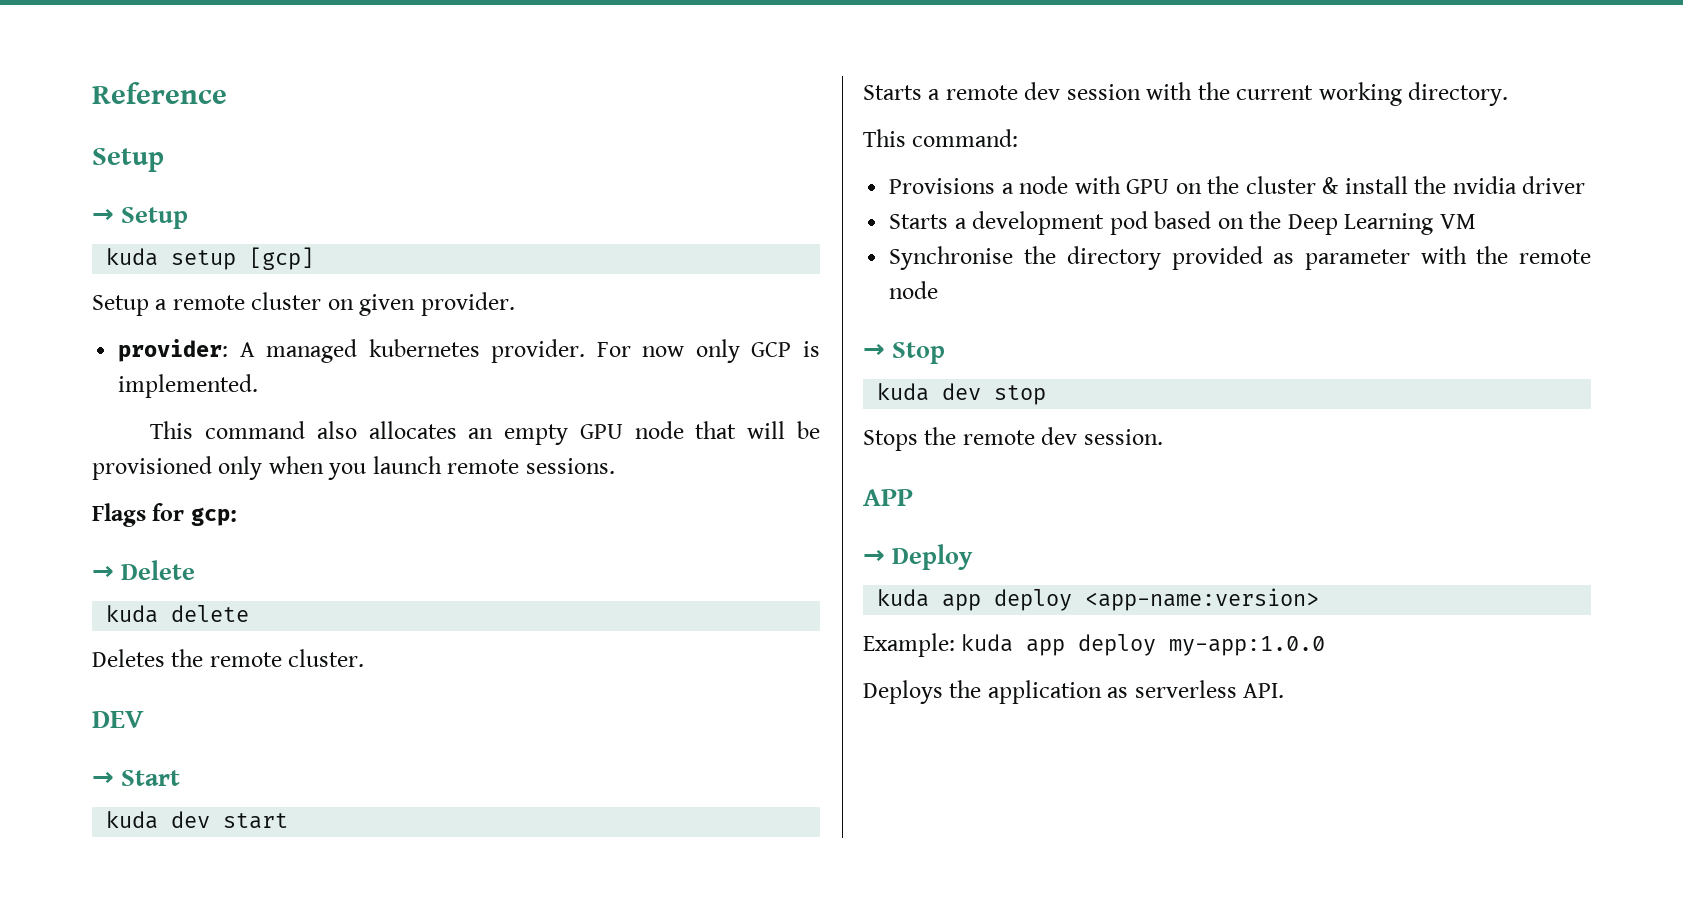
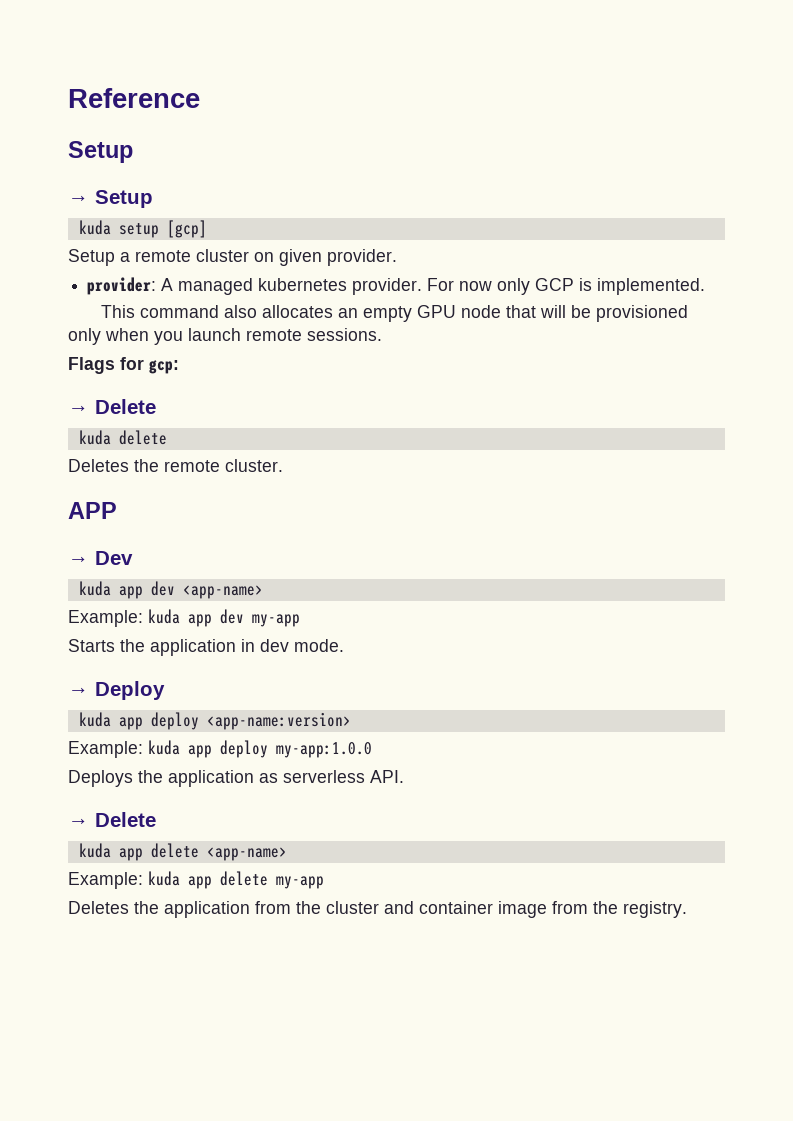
- DEV
- → Start
- kuda dev start
- Starts a remote dev session with the current working directory.
- This command:
- Provisions a node with GPU on the cluster & install the nvidia driver
- Starts a development pod based on the Deep Learning VM
- Synchronise the directory provided as parameter with the remote node
- → Stop
- kuda dev stop
- Stops the remote dev session.
  APP
+ → Dev
+ kuda app dev <app-name>
+ Example: kuda app dev my-app
+ Starts the application in dev mode.
  Deploys the application as serverless API.
+ → Delete
+ kuda app delete <app-name>
+ Example: kuda app delete my-app
+ Deletes the application from the cluster and container image from the registry.

